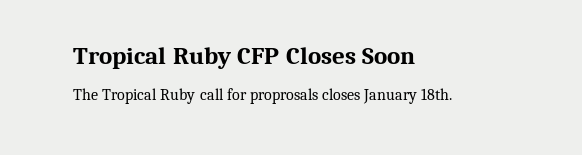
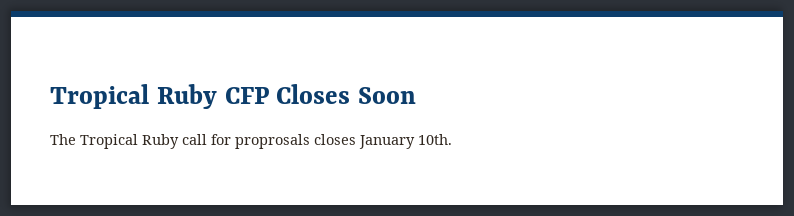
- The Tropical Ruby call for proprosals closes January 18th.
+ The Tropical Ruby call for proprosals closes January 10th.

